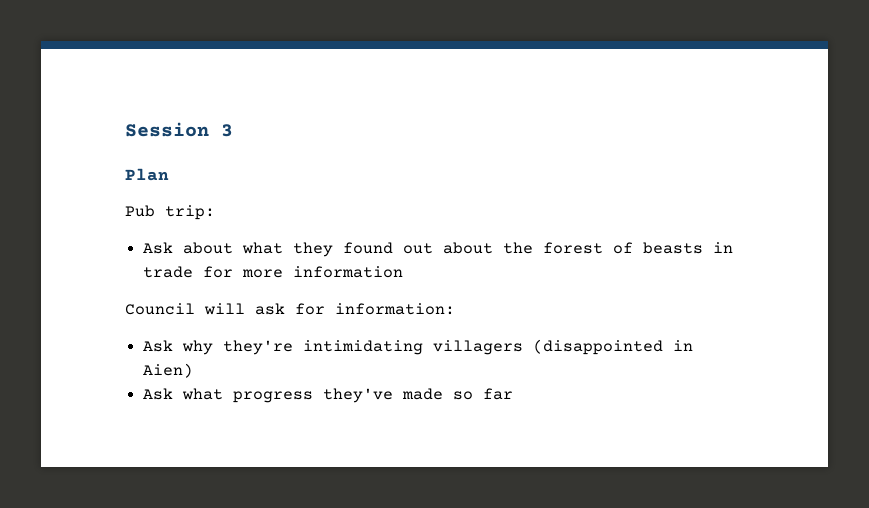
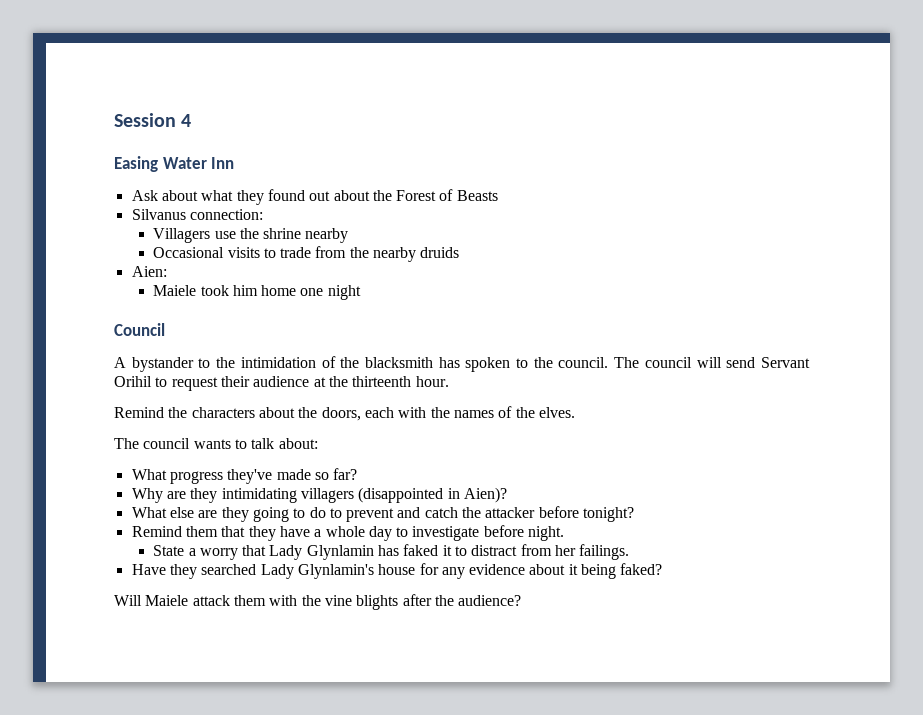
- Session 3
- Plan
- Pub trip:
+ Session 4
+ Easing Water Inn
- Ask about what they found out about the forest of beasts in trade for more information
- Council will ask for information:
- Ask why they're intimidating villagers (disappointed in Aien)
- Ask what progress they've made so far
+ Ask about what they found out about the Forest of Beasts
+ Silvanus connection:
+ Villagers use the shrine nearby
+ Occasional visits to trade from the nearby druids
+ Aien:
+ Maiele took him home one night
+ Council
+ A bystander to the intimidation of the blacksmith has spoken to the council. The council will send Servant Orihil to request their audience at the thirteenth hour.
+ Remind the characters about the doors, each with the names of the elves.
+ The council wants to talk about:
+ What progress they've made so far?
+ Why are they intimidating villagers (disappointed in Aien)?
+ What else are they going to do to prevent and catch the attacker before tonight?
+ Remind them that they have a whole day to investigate before night.
+ State a worry that Lady Glynlamin has faked it to distract from her failings.
+ Have they searched Lady Glynlamin's house for any evidence about it being faked?
+ Will Maiele attack them with the vine blights after the audience?

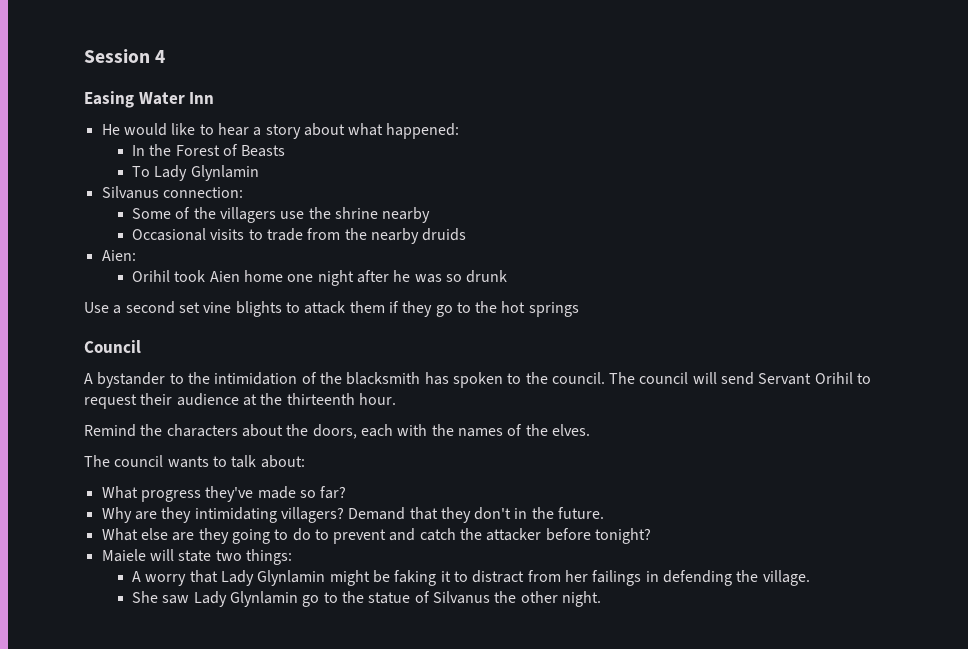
- Ask about what they found out about the Forest of Beasts
+ He would like to hear a story about what happened:
+ In the Forest of Beasts
+ To Lady Glynlamin
- Villagers use the shrine nearby
+ Some of the villagers use the shrine nearby
- Maiele took him home one night
+ Orihil took Aien home one night after he was so drunk
+ Use a second set vine blights to attack them if they go to the hot springs
- Why are they intimidating villagers (disappointed in Aien)?
+ Why are they intimidating villagers? Demand that they don't in the future.
- Remind them that they have a whole day to investigate before night.
- State a worry that Lady Glynlamin has faked it to distract from her failings.
- Have they searched Lady Glynlamin's house for any evidence about it being faked?
- Will Maiele attack them with the vine blights after the audience?
+ Maiele will state two things:
+ A worry that Lady Glynlamin might be faking it to distract from her failings in defending the village.
+ She saw Lady Glynlamin go to the statue of Silvanus the other night.

